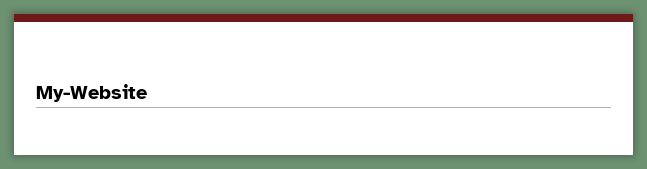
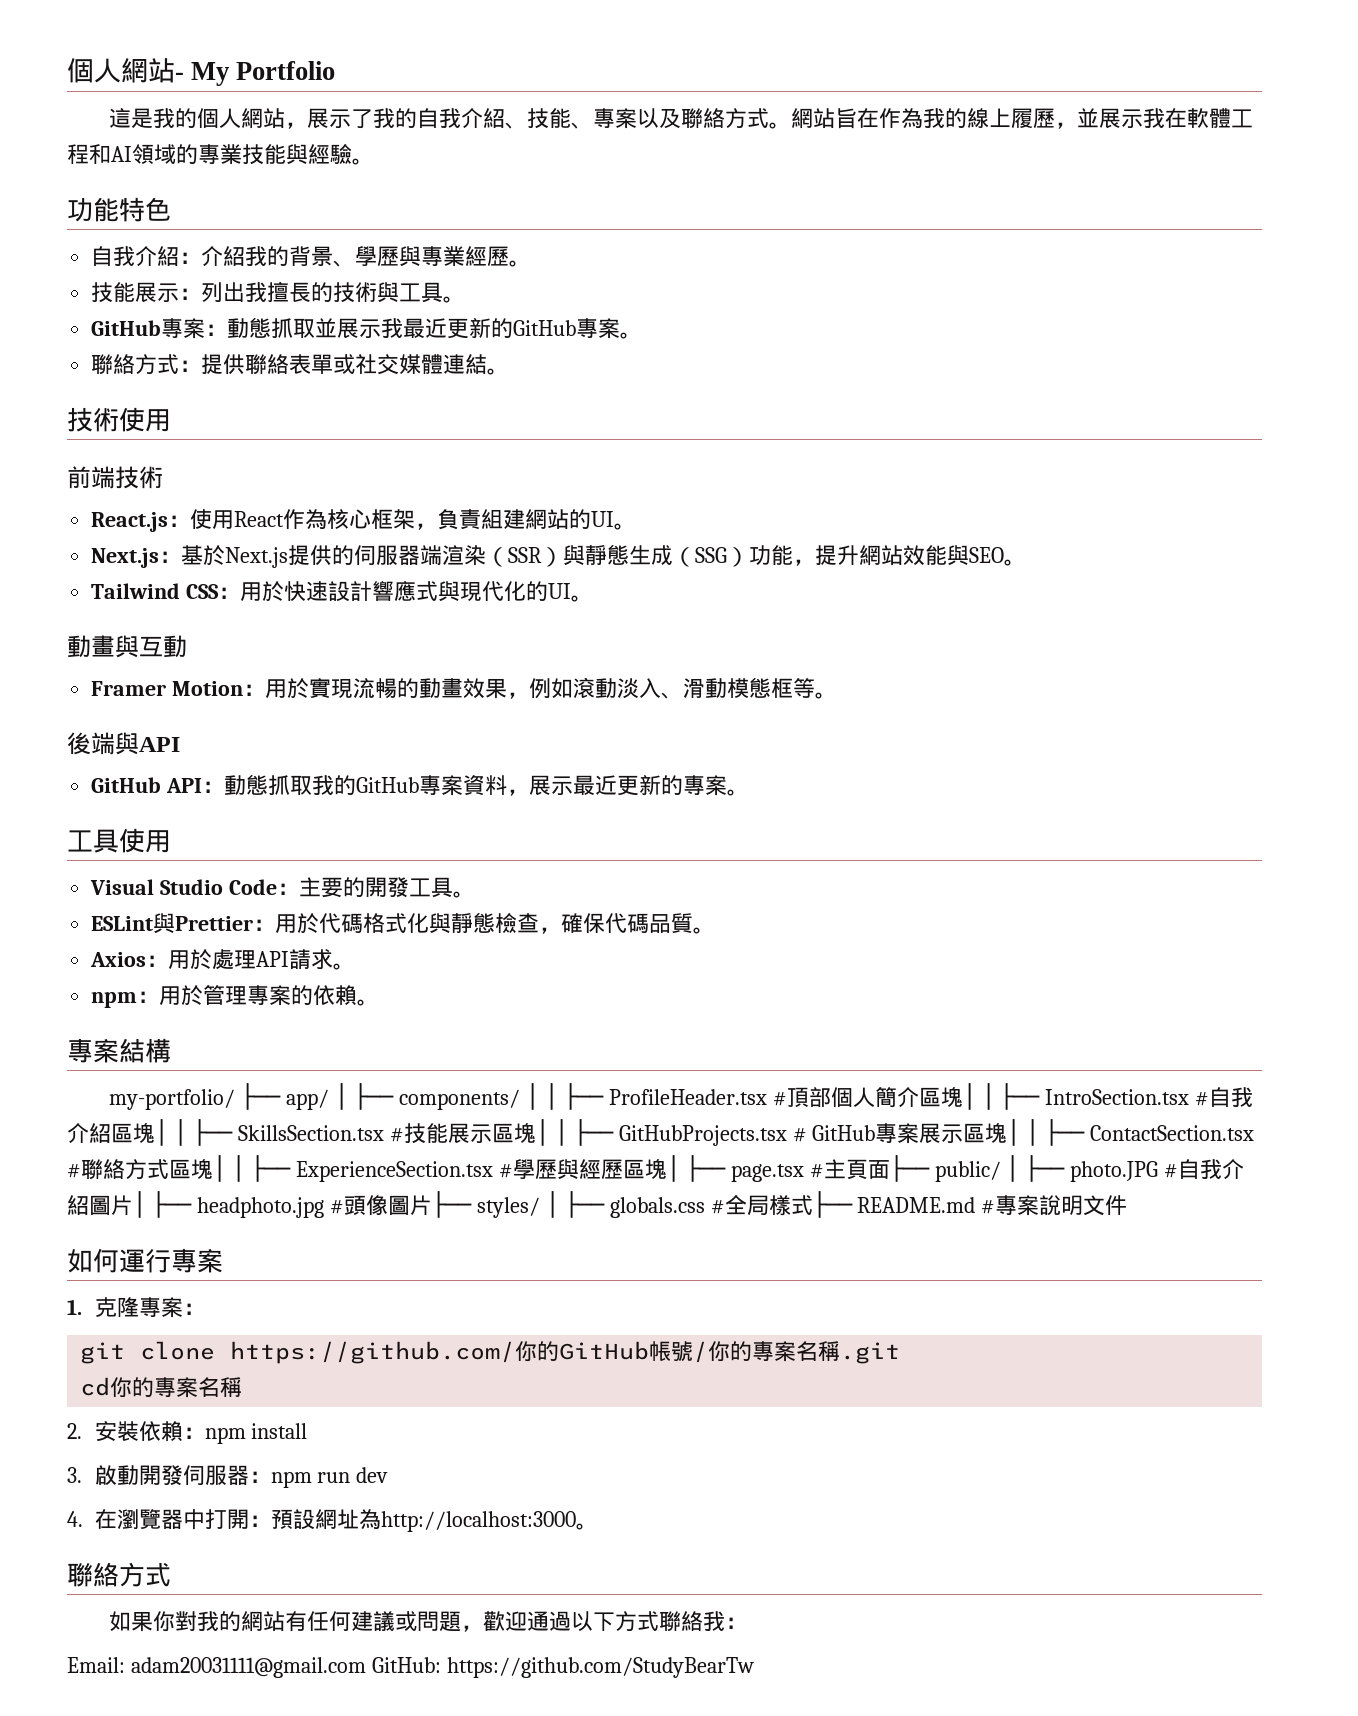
- My-Website
+ 個人網站- My Portfolio
+ 這是我的個人網站，展示了我的自我介紹、技能、專案以及聯絡方式。網站旨在作為我的線上履歷，並展示我在軟體工程和AI領域的專業技能與經驗。
+ 功能特色
+ 自我介紹：介紹我的背景、學歷與專業經歷。
+ 技能展示：列出我擅長的技術與工具。
+ GitHub專案：動態抓取並展示我最近更新的GitHub專案。
+ 聯絡方式：提供聯絡表單或社交媒體連結。
+ 技術使用
+ 前端技術
+ React.js：使用React作為核心框架，負責組建網站的UI。
+ Next.js：基於Next.js提供的伺服器端渲染（SSR）與靜態生成（SSG）功能，提升網站效能與SEO。
+ Tailwind CSS：用於快速設計響應式與現代化的UI。
+ 動畫與互動
+ Framer Motion：用於實現流暢的動畫效果，例如滾動淡入、滑動模態框等。
+ 後端與API
+ GitHub API：動態抓取我的GitHub專案資料，展示最近更新的專案。
+ 工具使用
+ Visual Studio Code：主要的開發工具。
+ ESLint與Prettier：用於代碼格式化與靜態檢查，確保代碼品質。
+ Axios：用於處理API請求。
+ npm：用於管理專案的依賴。
+ 專案結構
+ my-portfolio/ ├── app/ │ ├── components/ │ │ ├── ProfileHeader.tsx #頂部個人簡介區塊│ │ ├── IntroSection.tsx #自我介紹區塊│ │ ├── SkillsSection.tsx #技能展示區塊│ │ ├── GitHubProjects.tsx # GitHub專案展示區塊│ │ ├── ContactSection.tsx #聯絡方式區塊│ │ ├── ExperienceSection.tsx #學歷與經歷區塊│ ├── page.tsx #主頁面├── public/ │ ├── photo.JPG #自我介紹圖片│ ├── headphoto.jpg #頭像圖片├── styles/ │ ├── globals.css #全局樣式├── README.md #專案說明文件
+ 如何運行專案
+ 1.克隆專案：
+ git clone https://github.com/你的GitHub帳號/你的專案名稱.git
+ cd你的專案名稱
+ 2.安裝依賴：npm install
+ 3.啟動開發伺服器：npm run dev
+ 4.在瀏覽器中打開：預設網址為http://localhost:3000。
+ 聯絡方式
+ 如果你對我的網站有任何建議或問題，歡迎通過以下方式聯絡我：
+ Email: adam20031111@gmail.com GitHub: https://github.com/StudyBearTw

